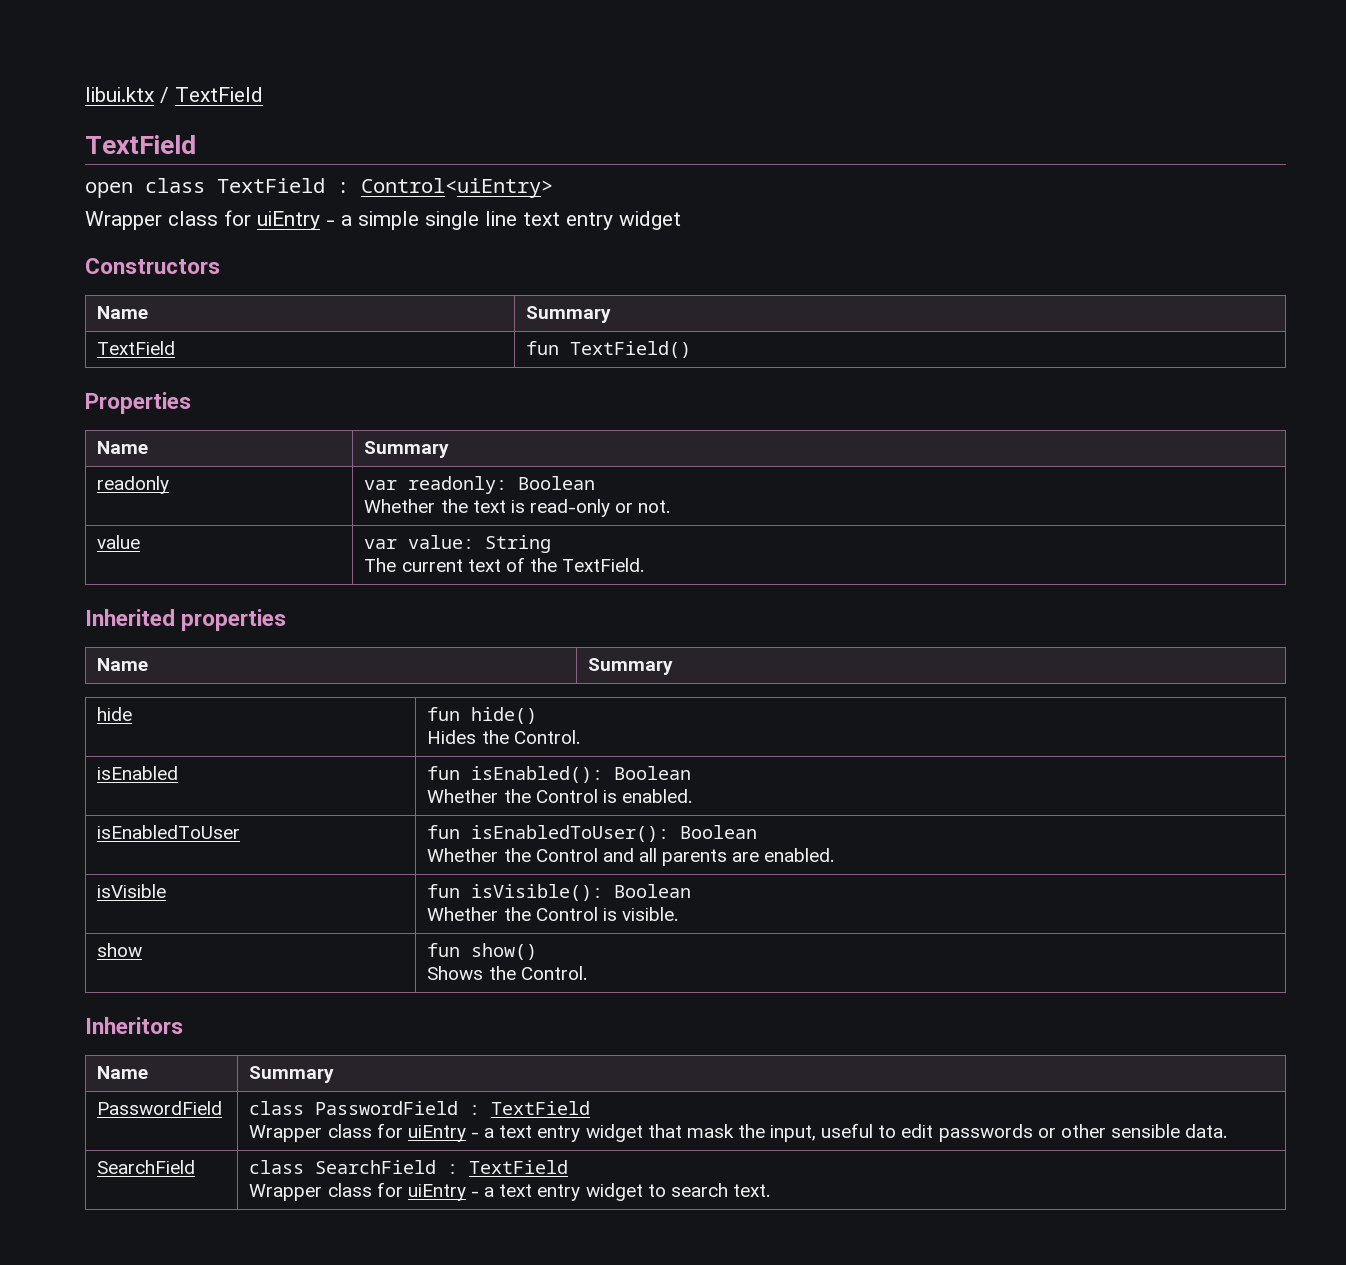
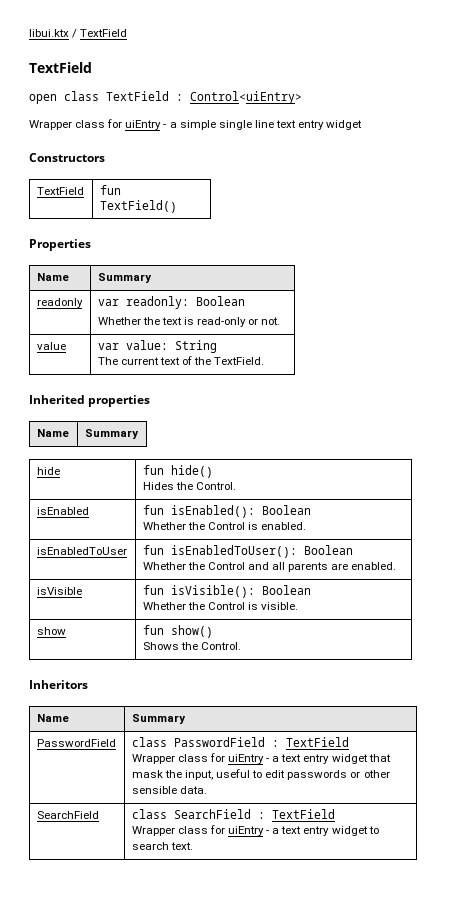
  Constructors
- Name | Summary

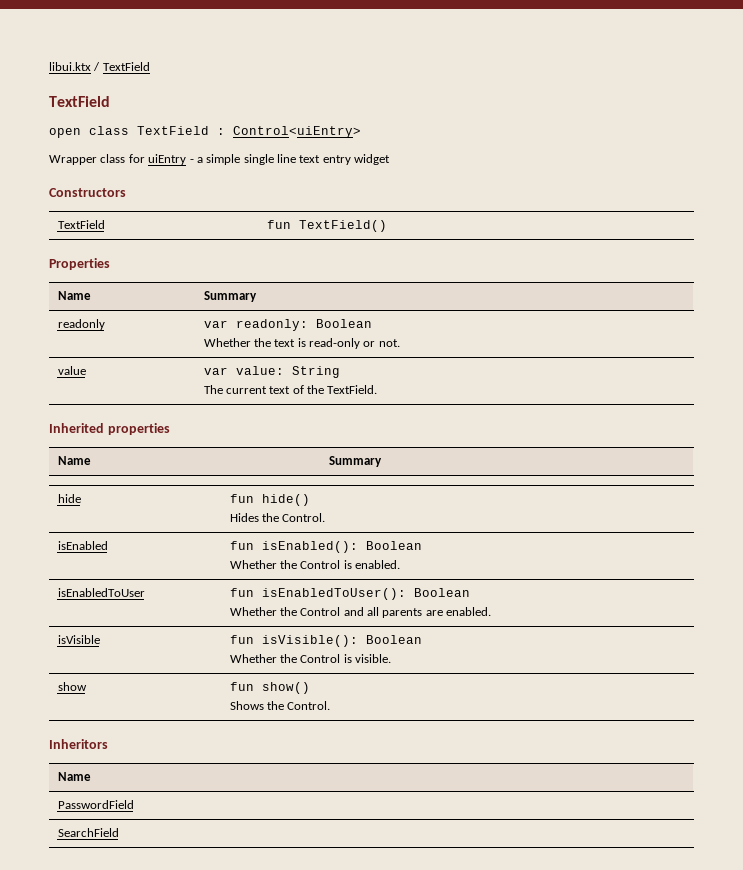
  Inheritors
- Name | Summary
- PasswordField | class PasswordField : TextField
- Wrapper class for uiEntry - a text entry widget that mask the input, useful to edit passwords or other sensible data.
- SearchField | class SearchField : TextField
- Wrapper class for uiEntry - a text entry widget to search text.
+ Name
+ PasswordField
+ SearchField

